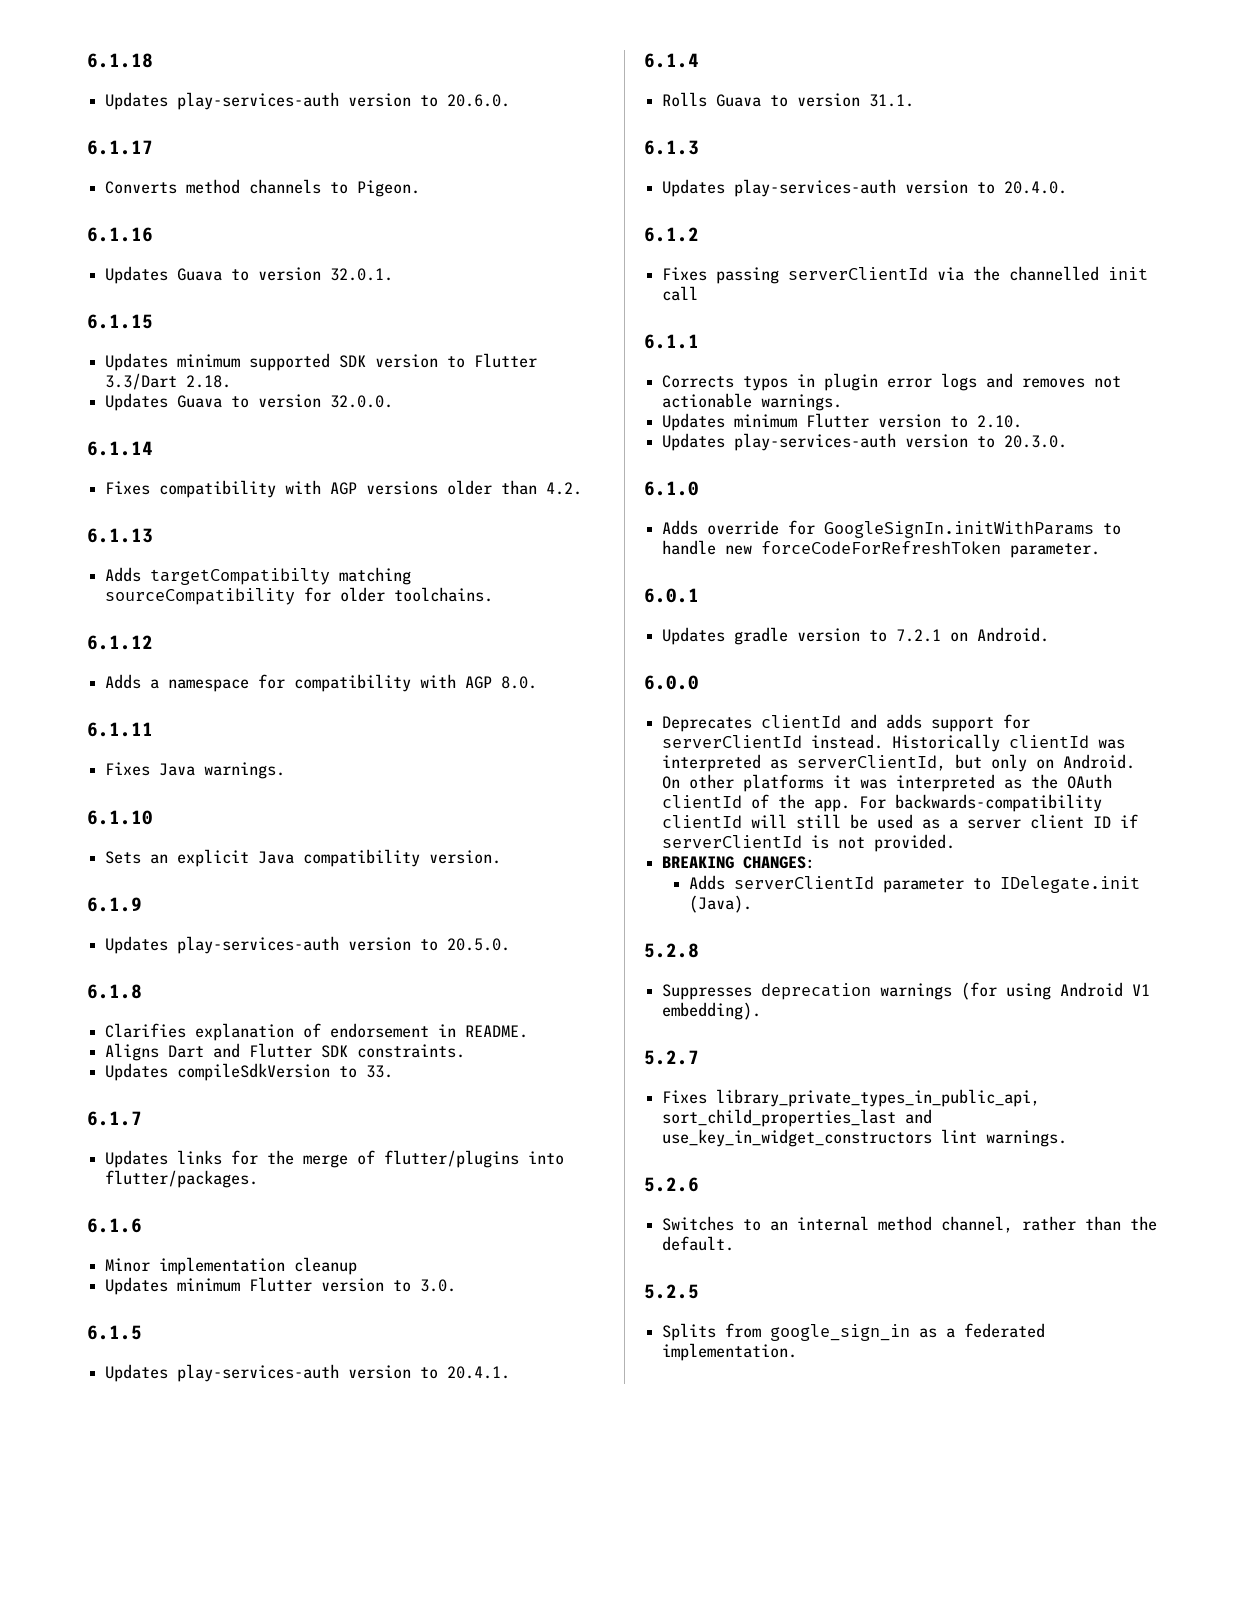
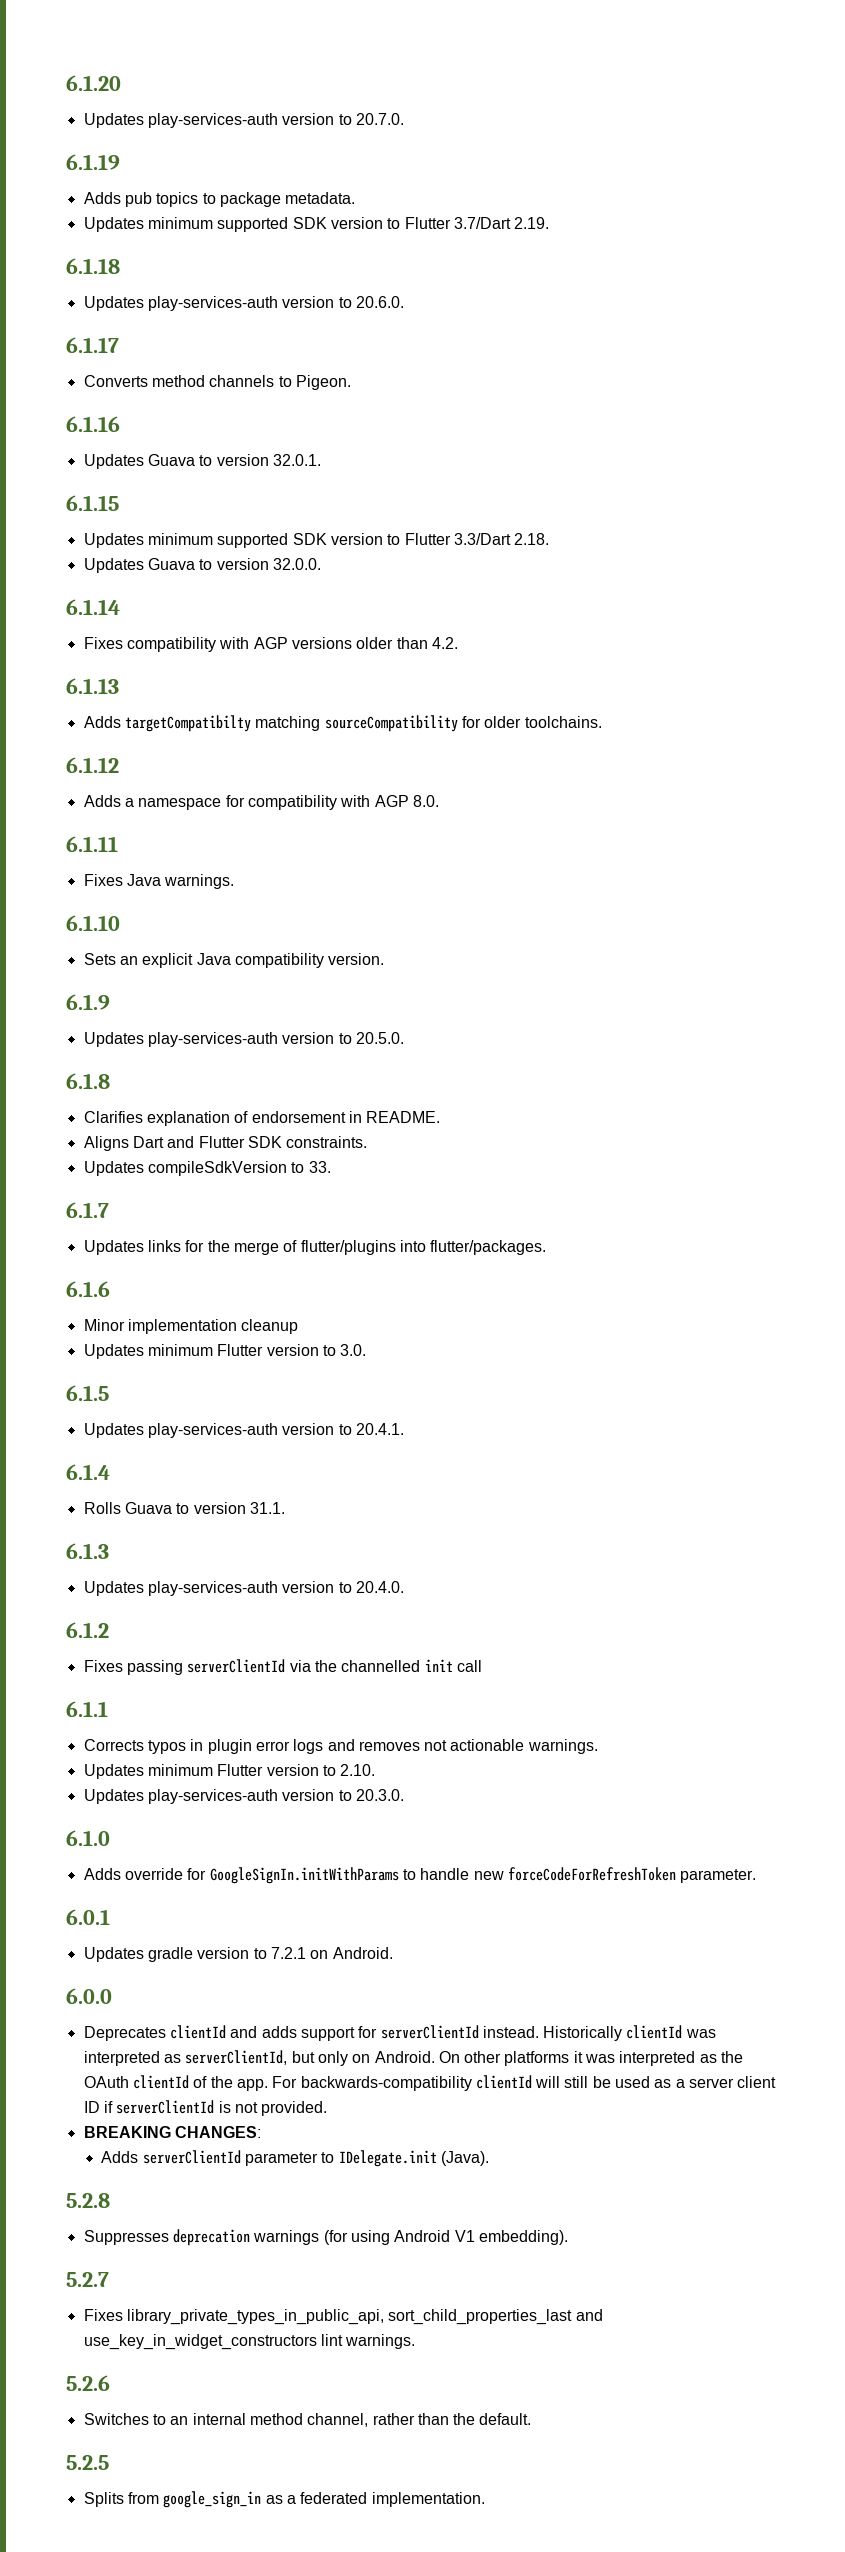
+ 6.1.20
+ Updates play-services-auth version to 20.7.0.
+ 6.1.19
+ Adds pub topics to package metadata.
+ Updates minimum supported SDK version to Flutter 3.7/Dart 2.19.

